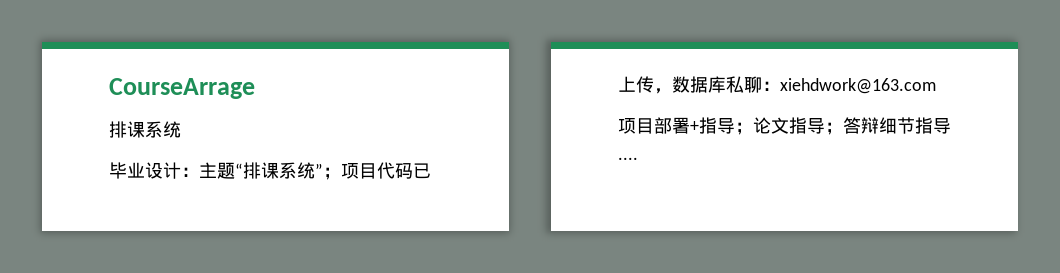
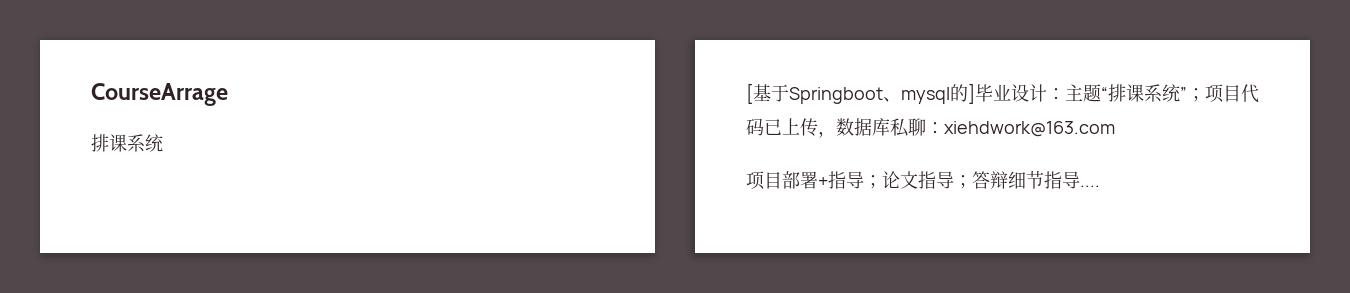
- 毕业设计：主题“排课系统”；项目代码已上传，数据库私聊：xiehdwork@163.com
+ [基于Springboot、mysql的]毕业设计：主题“排课系统”；项目代码已上传，数据库私聊：xiehdwork@163.com

